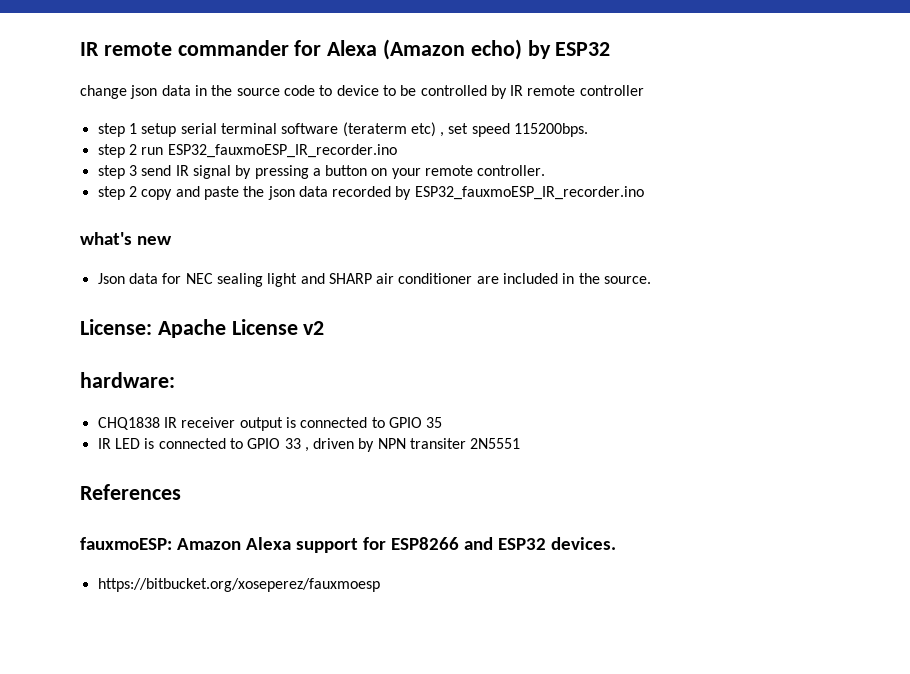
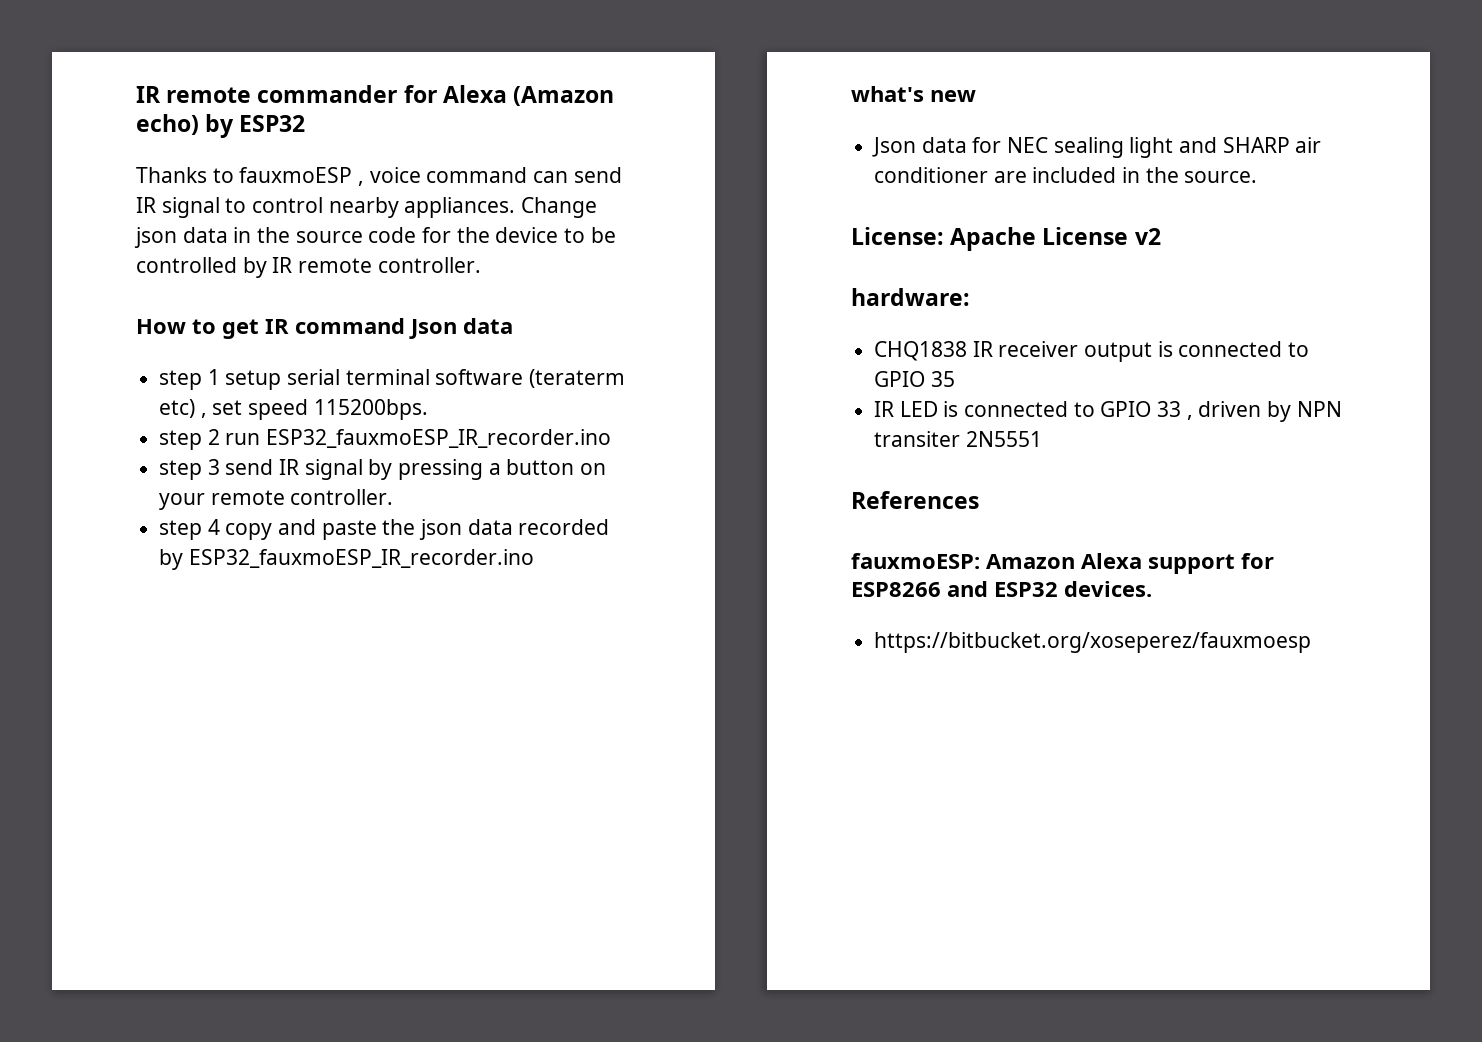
- change json data in the source code to device to be controlled by IR remote controller
+ Thanks to fauxmoESP , voice command can send IR signal to control nearby appliances. Change json data in the source code for the device to be controlled by IR remote controller.
+ How to get IR command Json data
- step 2 copy and paste the json data recorded by ESP32_fauxmoESP_IR_recorder.ino
+ step 4 copy and paste the json data recorded by ESP32_fauxmoESP_IR_recorder.ino

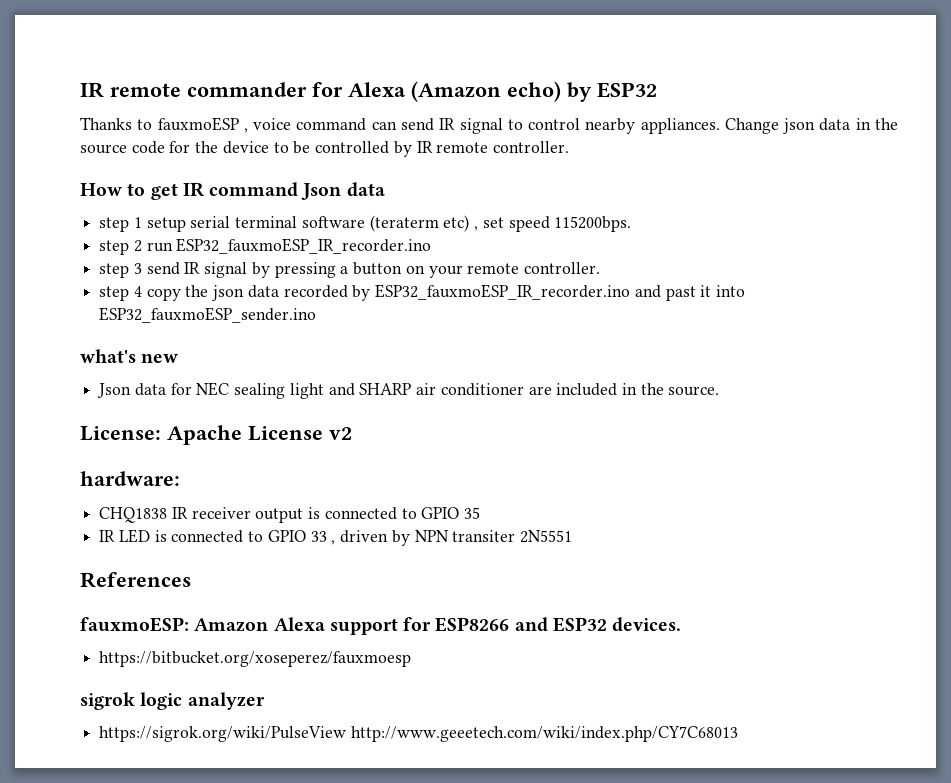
- step 4 copy and paste the json data recorded by ESP32_fauxmoESP_IR_recorder.ino
+ step 4 copy the json data recorded by ESP32_fauxmoESP_IR_recorder.ino and past it into ESP32_fauxmoESP_sender.ino
+ sigrok logic analyzer
+ https://sigrok.org/wiki/PulseView http://www.geeetech.com/wiki/index.php/CY7C68013

